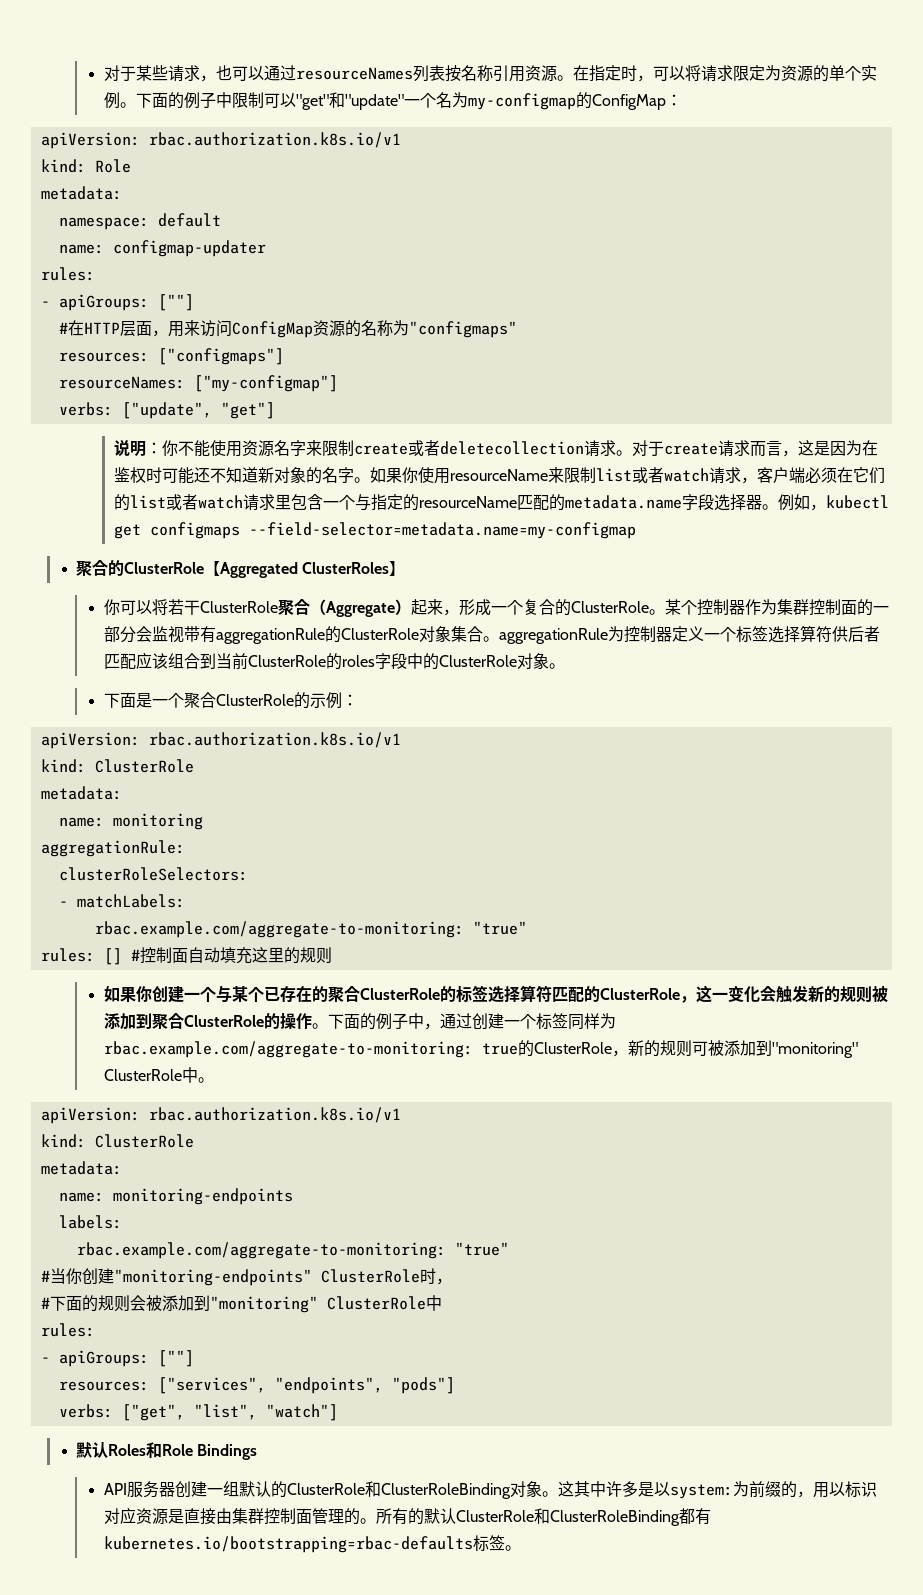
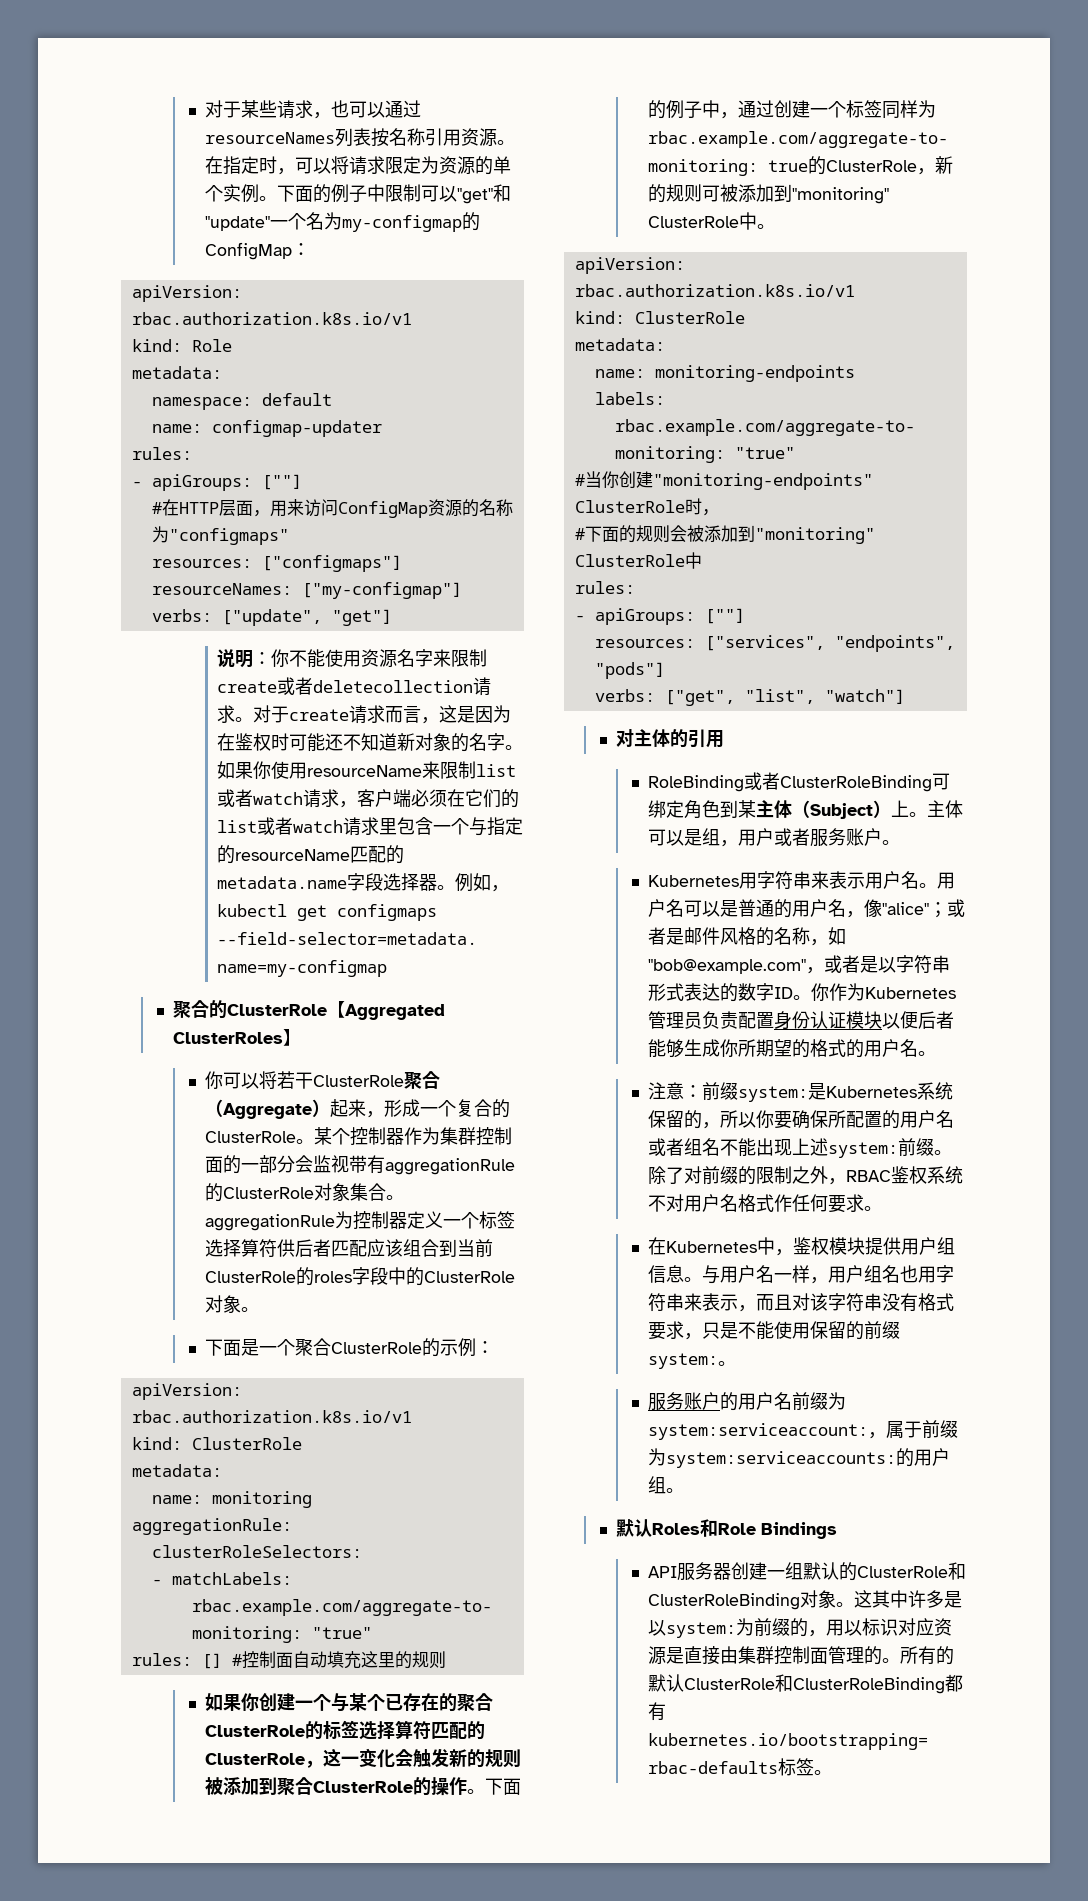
+ 对主体的引用
+ RoleBinding或者ClusterRoleBinding可绑定角色到某主体（Subject）上。主体可以是组，用户或者服务账户。
+ Kubernetes用字符串来表示用户名。用户名可以是普通的用户名，像"alice"；或者是邮件风格的名称，如"bob@example.com"，或者是以字符串形式表达的数字ID。你作为Kubernetes管理员负责配置身份认证模块以便后者能够生成你所期望的格式的用户名。
+ 注意：前缀system:是Kubernetes系统保留的，所以你要确保所配置的用户名或者组名不能出现上述system:前缀。除了对前缀的限制之外，RBAC鉴权系统不对用户名格式作任何要求。
+ 在Kubernetes中，鉴权模块提供用户组信息。与用户名一样，用户组名也用字符串来表示，而且对该字符串没有格式要求，只是不能使用保留的前缀system:。
+ 服务账户的用户名前缀为system:serviceaccount:，属于前缀为system:serviceaccounts:的用户组。

